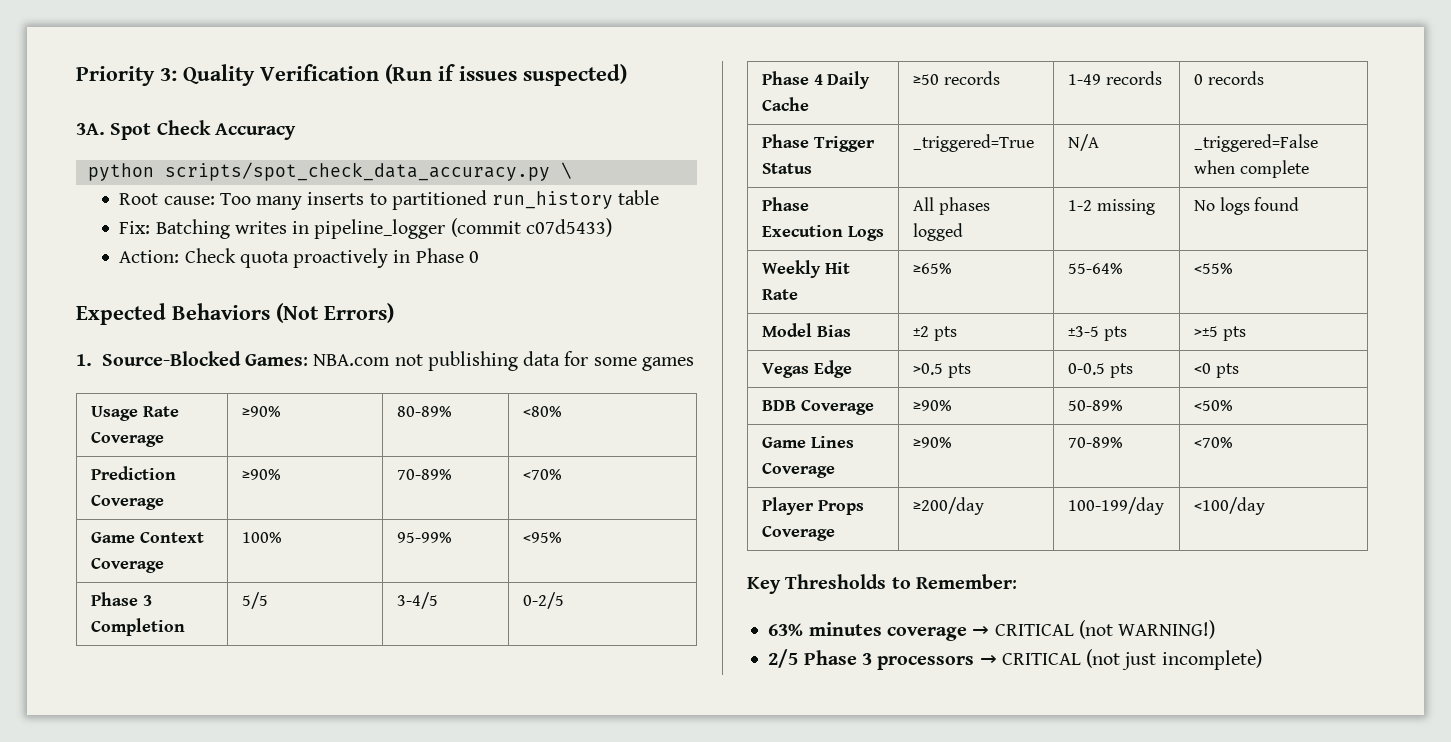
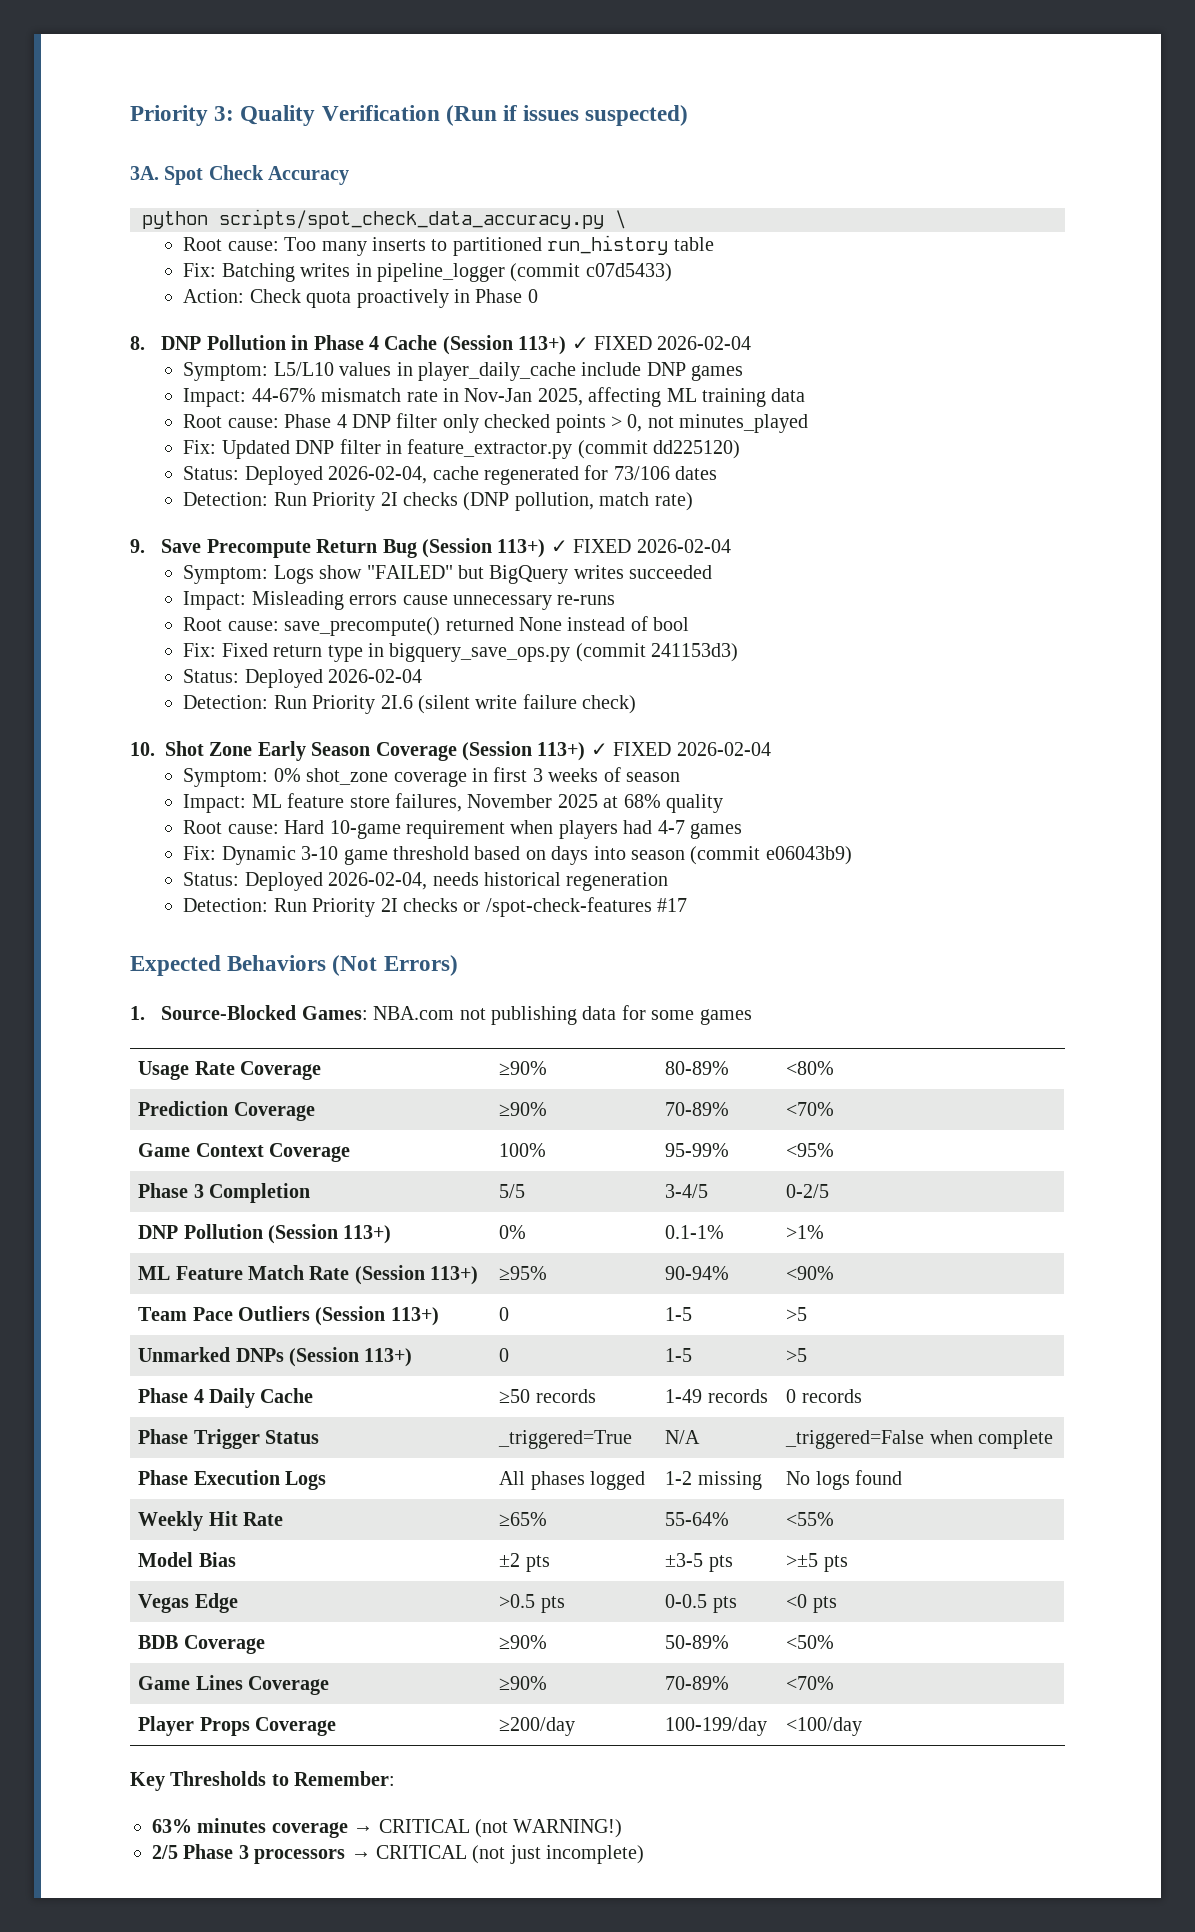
+ 8. DNP Pollution in Phase 4 Cache (Session 113+) ✓ FIXED 2026-02-04
+ Symptom: L5/L10 values in player_daily_cache include DNP games
+ Impact: 44-67% mismatch rate in Nov-Jan 2025, affecting ML training data
+ Root cause: Phase 4 DNP filter only checked points > 0, not minutes_played
+ Fix: Updated DNP filter in feature_extractor.py (commit dd225120)
+ Status: Deployed 2026-02-04, cache regenerated for 73/106 dates
+ Detection: Run Priority 2I checks (DNP pollution, match rate)
+ 9. Save Precompute Return Bug (Session 113+) ✓ FIXED 2026-02-04
+ Symptom: Logs show "FAILED" but BigQuery writes succeeded
+ Impact: Misleading errors cause unnecessary re-runs
+ Root cause: save_precompute() returned None instead of bool
+ Fix: Fixed return type in bigquery_save_ops.py (commit 241153d3)
+ Status: Deployed 2026-02-04
+ Detection: Run Priority 2I.6 (silent write failure check)
+ 10. Shot Zone Early Season Coverage (Session 113+) ✓ FIXED 2026-02-04
+ Symptom: 0% shot_zone coverage in first 3 weeks of season
+ Impact: ML feature store failures, November 2025 at 68% quality
+ Root cause: Hard 10-game requirement when players had 4-7 games
+ Fix: Dynamic 3-10 game threshold based on days into season (commit e06043b9)
+ Status: Deployed 2026-02-04, needs historical regeneration
+ Detection: Run Priority 2I checks or /spot-check-features #17
+ DNP Pollution (Session 113+) | 0% | 0.1-1% | >1%
+ ML Feature Match Rate (Session 113+) | ≥95% | 90-94% | <90%
+ Team Pace Outliers (Session 113+) | 0 | 1-5 | >5
+ Unmarked DNPs (Session 113+) | 0 | 1-5 | >5

